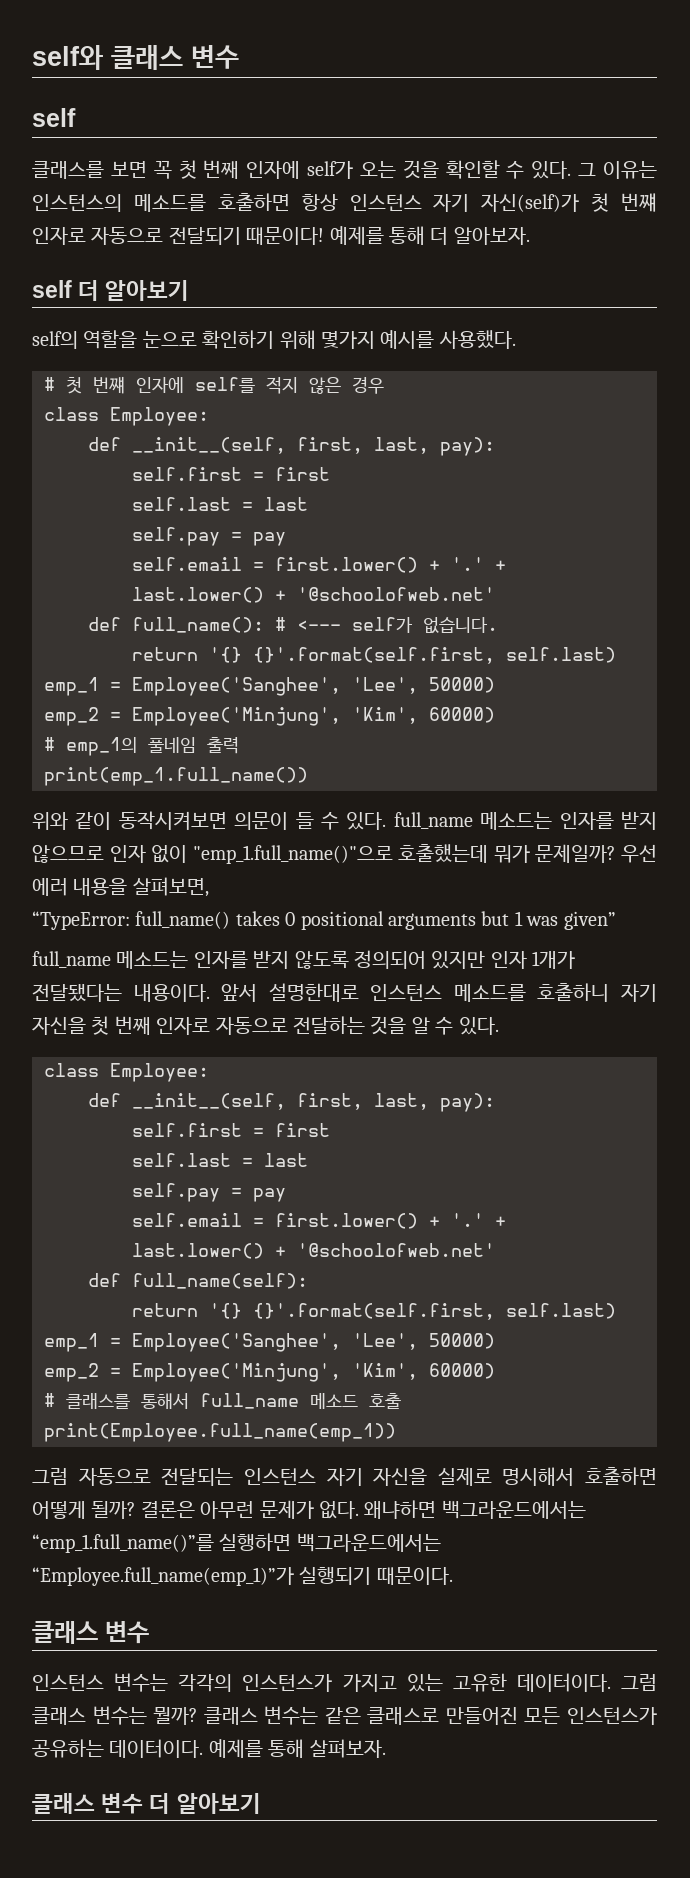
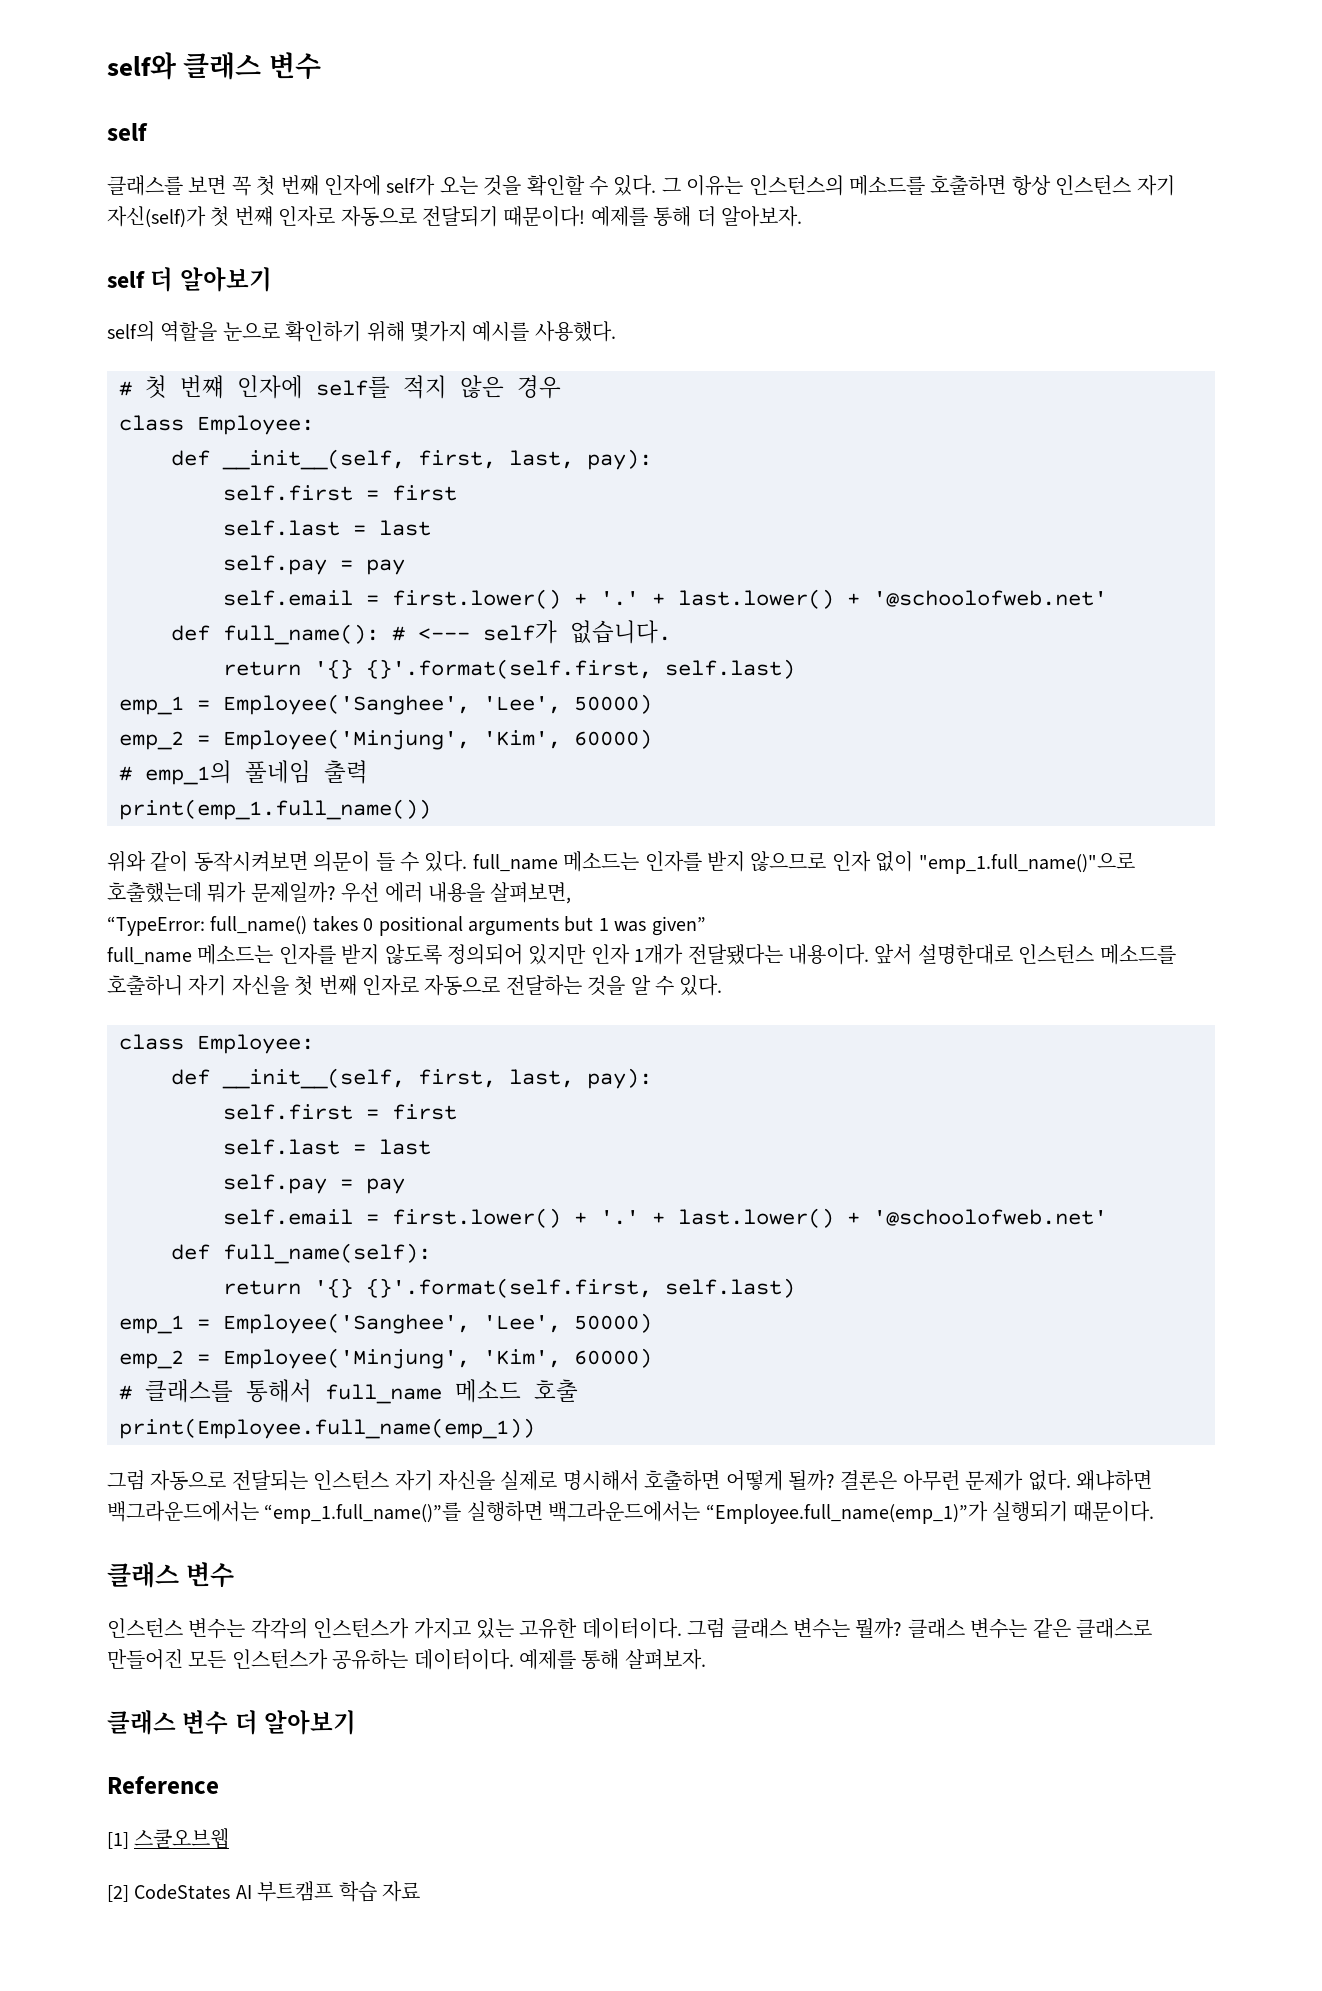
+ Reference
+ [1] 스쿨오브웹
+ [2] CodeStates AI 부트캠프 학습 자료

